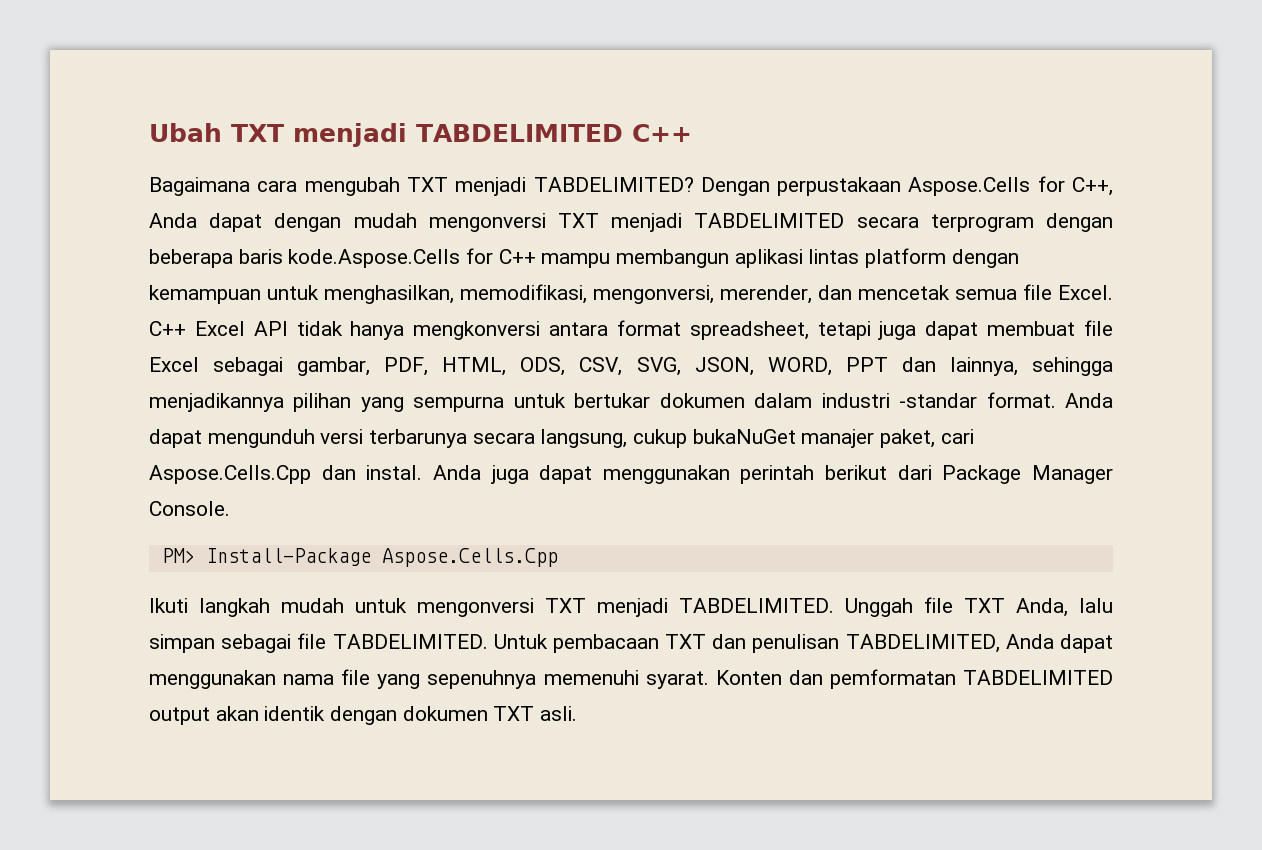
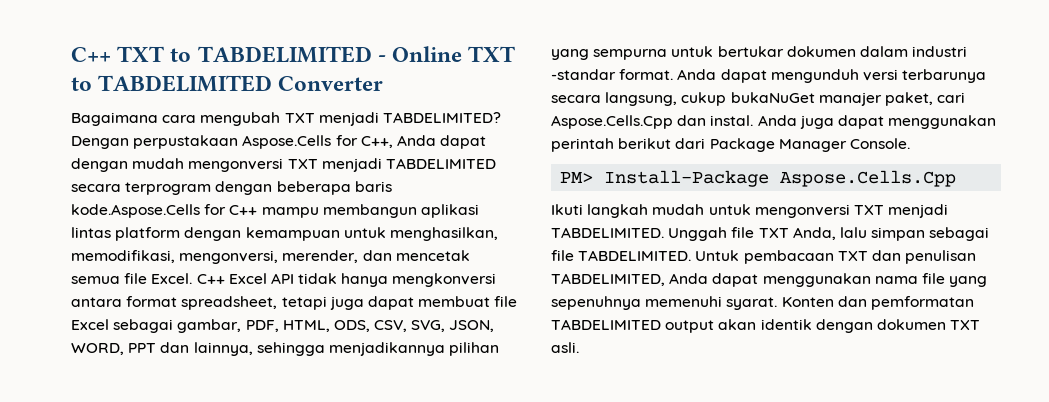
- Ubah TXT menjadi TABDELIMITED C++
+ C++ TXT to TABDELIMITED - Online TXT to TABDELIMITED Converter

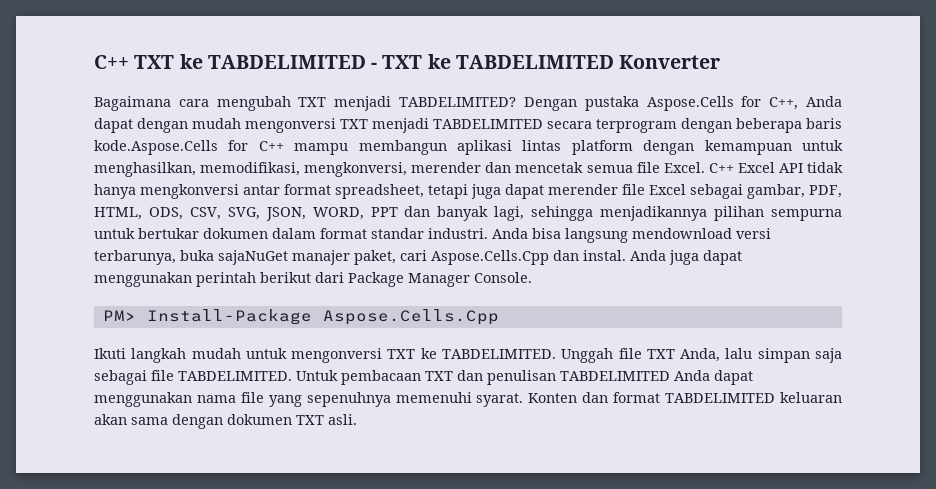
- C++ TXT to TABDELIMITED - Online TXT to TABDELIMITED Converter
+ C++ TXT ke TABDELIMITED - TXT ke TABDELIMITED Konverter
- Dengan perpustakaan Aspose.Cells for C++, Anda dapat dengan mudah mengonversi TXT menjadi TABDELIMITED secara terprogram dengan beberapa baris kode.Aspose.Cells for C++ mampu membangun aplikasi lintas platform dengan kemampuan untuk menghasilkan, memodifikasi, mengonversi, merender, dan mencetak semua file Excel.
+ Dengan pustaka Aspose.Cells for C++, Anda dapat dengan mudah mengonversi TXT menjadi TABDELIMITED secara terprogram dengan beberapa baris kode.Aspose.Cells for C++ mampu membangun aplikasi lintas platform dengan kemampuan untuk menghasilkan, memodifikasi, mengkonversi, merender dan mencetak semua file Excel.
- C++ Excel API tidak hanya mengkonversi antara format spreadsheet, tetapi juga dapat membuat file Excel sebagai gambar, PDF, HTML, ODS, CSV, SVG, JSON, WORD, PPT dan lainnya, sehingga menjadikannya pilihan yang sempurna untuk bertukar dokumen dalam industri -standar format. Anda dapat mengunduh versi terbarunya secara langsung, cukup bukaNuGet manajer paket, cari Aspose.Cells.Cpp dan instal.
+ C++ Excel API tidak hanya mengkonversi antar format spreadsheet, tetapi juga dapat merender file Excel sebagai gambar, PDF, HTML, ODS, CSV, SVG, JSON, WORD, PPT dan banyak lagi, sehingga menjadikannya pilihan sempurna untuk bertukar dokumen dalam format standar industri. Anda bisa langsung mendownload versi terbarunya, buka sajaNuGet manajer paket, cari Aspose.Cells.Cpp dan instal.
- Ikuti langkah mudah untuk mengonversi TXT menjadi TABDELIMITED.
+ Ikuti langkah mudah untuk mengonversi TXT ke TABDELIMITED.
- Unggah file TXT Anda, lalu simpan sebagai file TABDELIMITED.
+ Unggah file TXT Anda, lalu simpan saja sebagai file TABDELIMITED.
- Untuk pembacaan TXT dan penulisan TABDELIMITED, Anda dapat menggunakan nama file yang sepenuhnya memenuhi syarat.
+ Untuk pembacaan TXT dan penulisan TABDELIMITED Anda dapat menggunakan nama file yang sepenuhnya memenuhi syarat.
- Konten dan pemformatan TABDELIMITED output akan identik dengan dokumen TXT asli.
+ Konten dan format TABDELIMITED keluaran akan sama dengan dokumen TXT asli.

